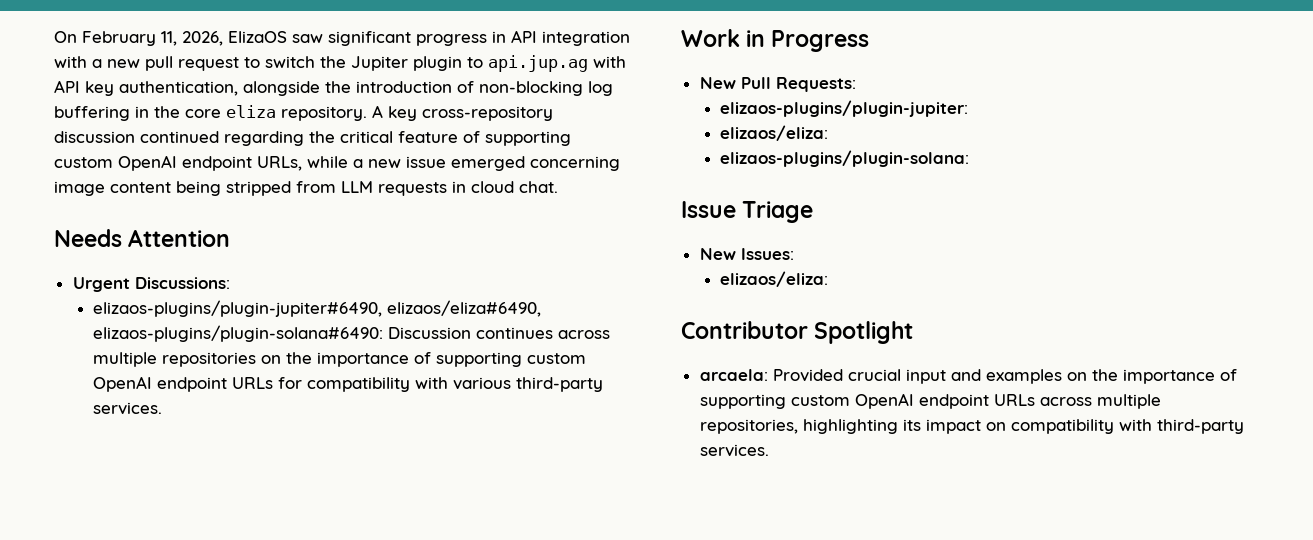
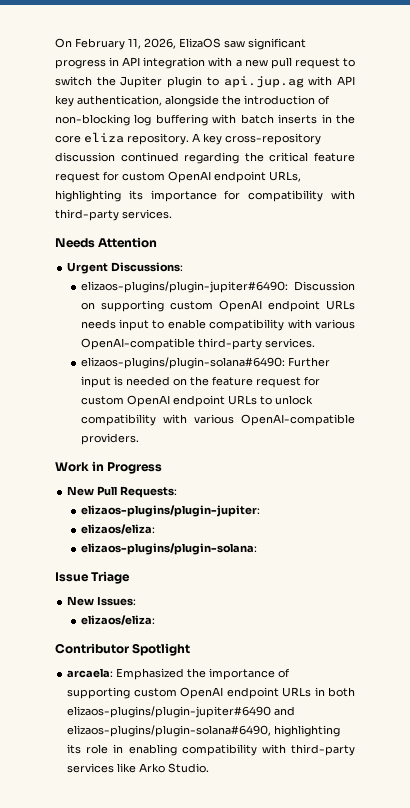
- On February 11, 2026, ElizaOS saw significant progress in API integration with a new pull request to switch the Jupiter plugin to api.jup.ag with API key authentication, alongside the introduction of non-blocking log buffering in the core eliza repository.
+ On February 11, 2026, ElizaOS saw significant progress in API integration with a new pull request to switch the Jupiter plugin to api.jup.ag with API key authentication, alongside the introduction of non-blocking log buffering with batch inserts in the core eliza repository.
- A key cross-repository discussion continued regarding the critical feature of supporting custom OpenAI endpoint URLs, while a new issue emerged concerning image content being stripped from LLM requests in cloud chat.
+ A key cross-repository discussion continued regarding the critical feature request for custom OpenAI endpoint URLs, highlighting its importance for compatibility with third-party services.
  Needs Attention
  Urgent Discussions:
- elizaos-plugins/plugin-jupiter#6490, elizaos/eliza#6490, elizaos-plugins/plugin-solana#6490: Discussion continues across multiple repositories on the importance of supporting custom OpenAI endpoint URLs for compatibility with various third-party services.
+ elizaos-plugins/plugin-jupiter#6490: Discussion on supporting custom OpenAI endpoint URLs needs input to enable compatibility with various OpenAI-compatible third-party services.
+ elizaos-plugins/plugin-solana#6490: Further input is needed on the feature request for custom OpenAI endpoint URLs to unlock compatibility with various OpenAI-compatible providers.
- arcaela: Provided crucial input and examples on the importance of supporting custom OpenAI endpoint URLs across multiple repositories, highlighting its impact on compatibility with third-party services.
+ arcaela: Emphasized the importance of supporting custom OpenAI endpoint URLs in both elizaos-plugins/plugin-jupiter#6490 and elizaos-plugins/plugin-solana#6490, highlighting its role in enabling compatibility with third-party services like Arko Studio.

